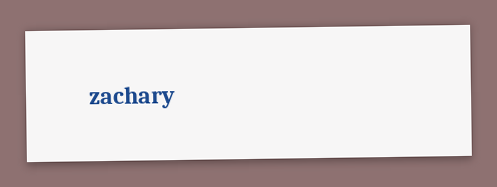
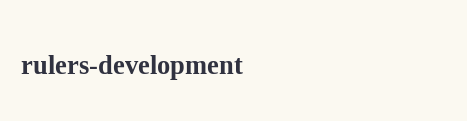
- zachary
+ rulers-development

